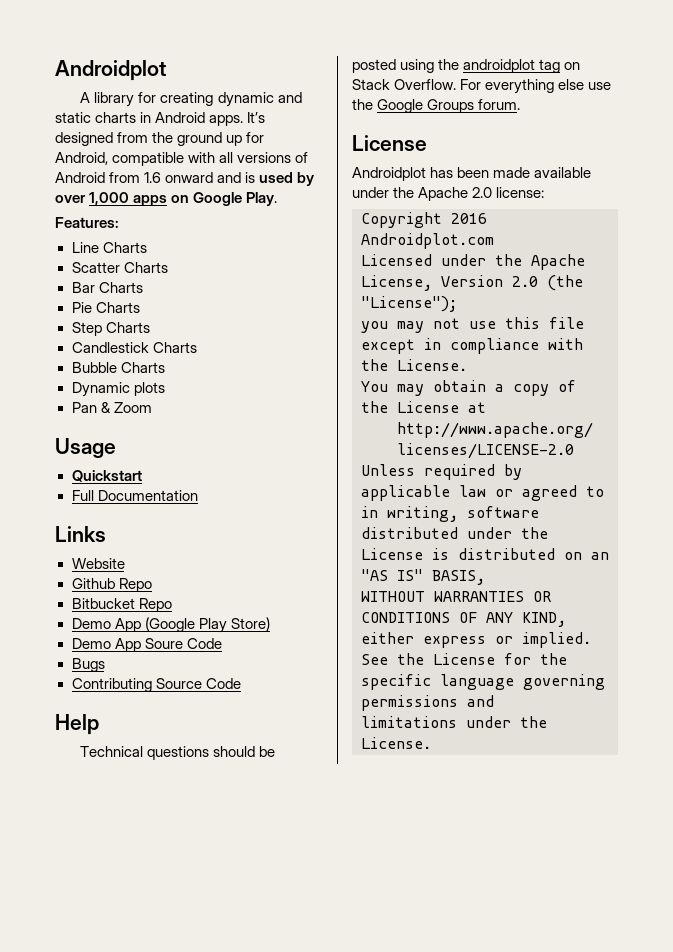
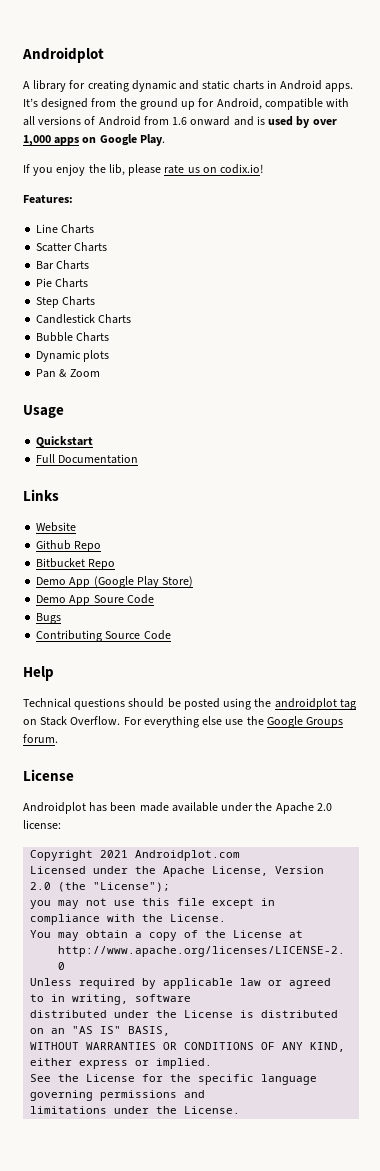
+ If you enjoy the lib, please rate us on codix.io!
- Copyright 2016 Androidplot.com
+ Copyright 2021 Androidplot.com

